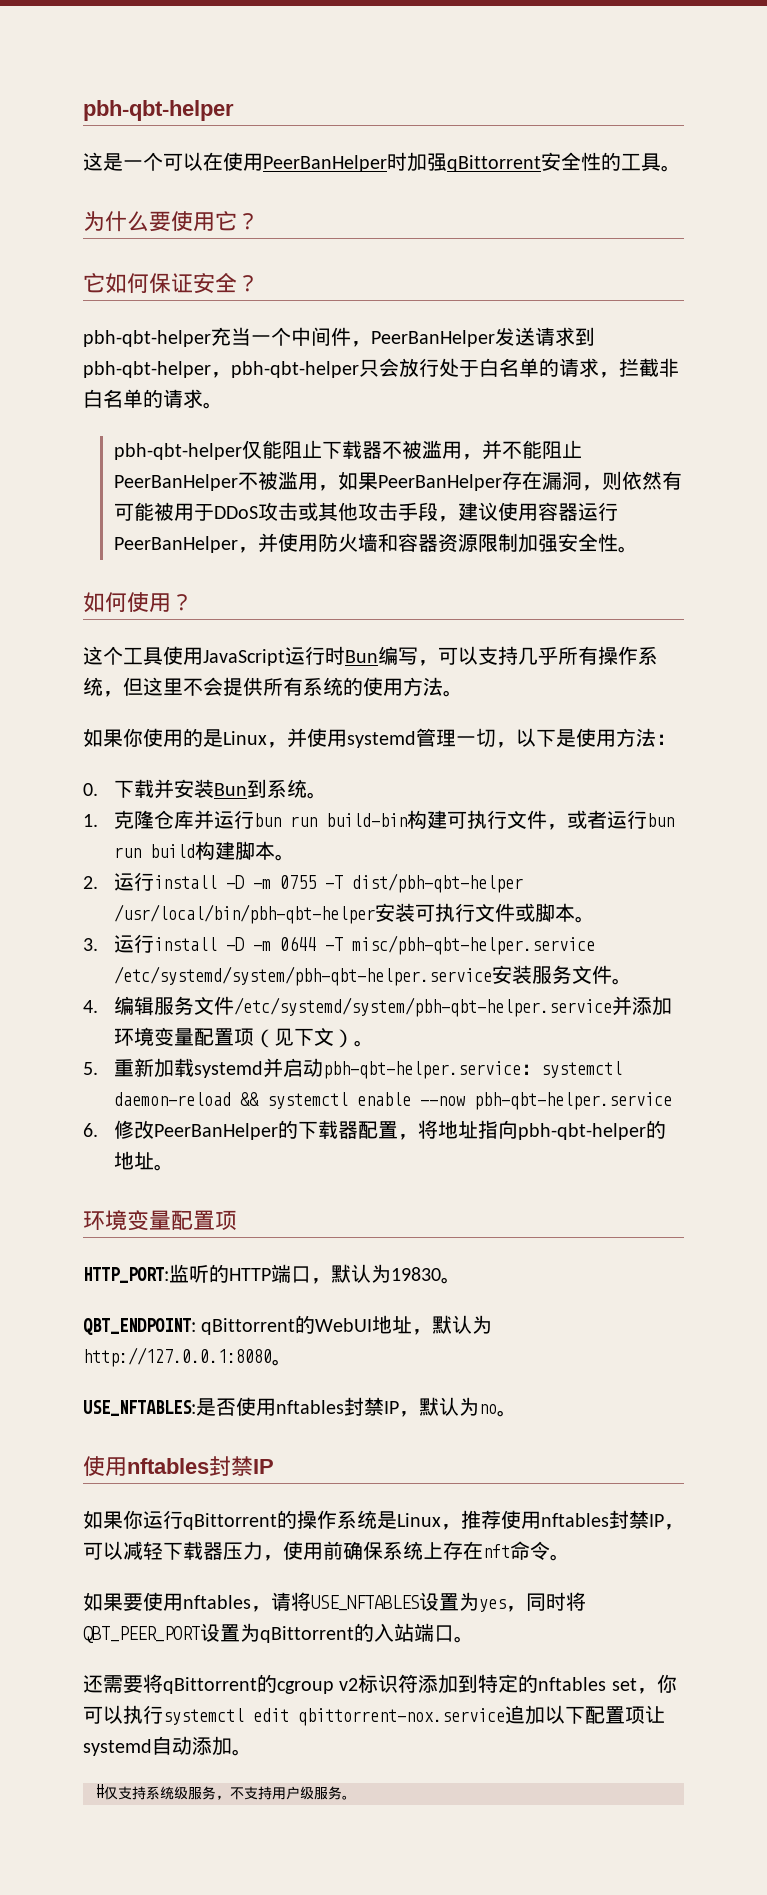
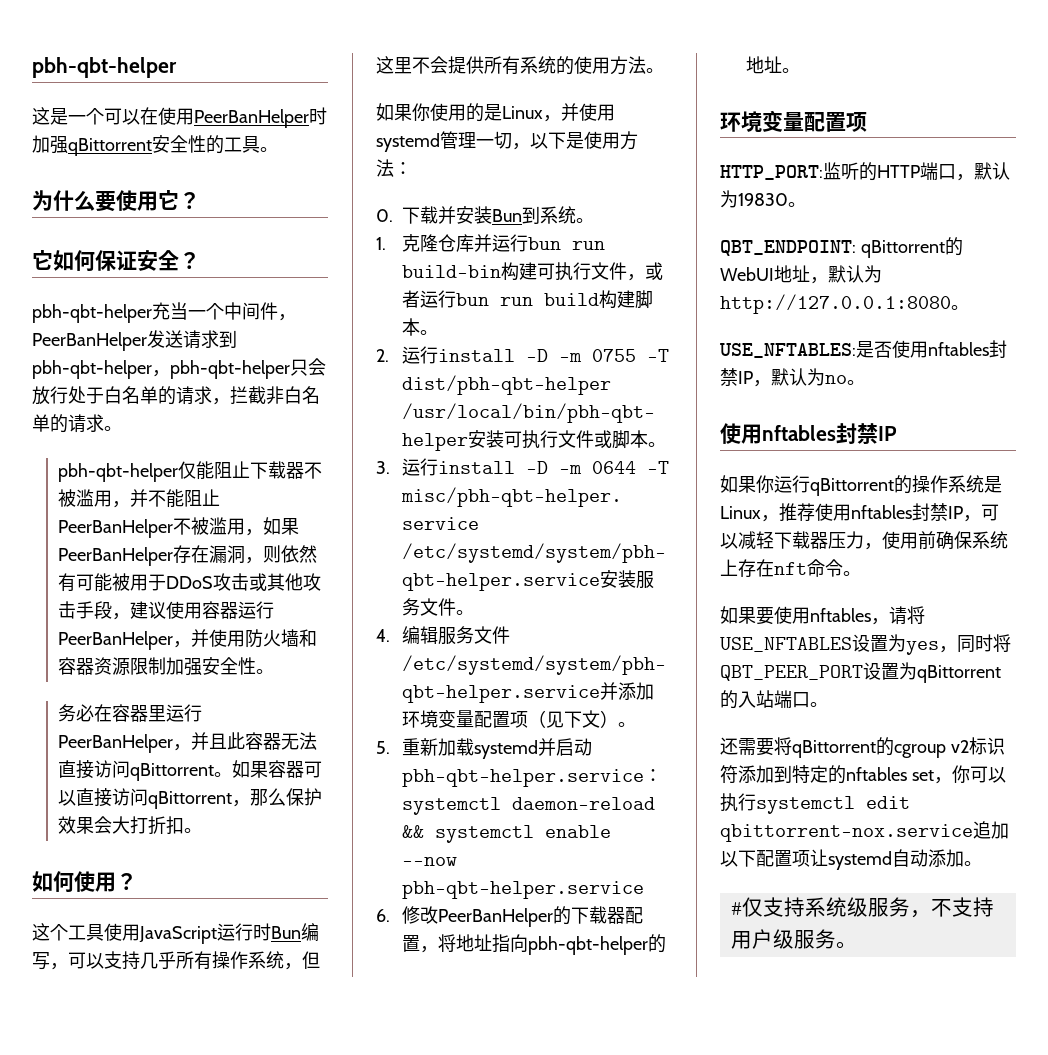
+ 务必在容器里运行PeerBanHelper，并且此容器无法直接访问qBittorrent。如果容器可以直接访问qBittorrent，那么保护效果会大打折扣。

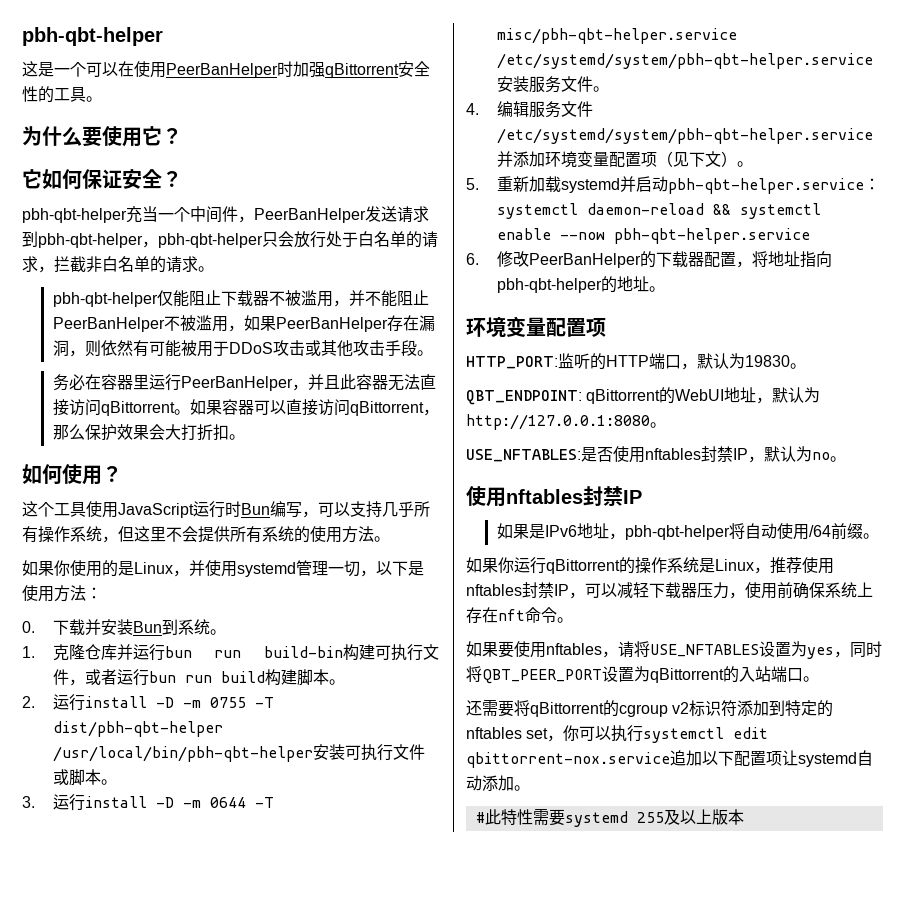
- pbh-qbt-helper仅能阻止下载器不被滥用，并不能阻止PeerBanHelper不被滥用，如果PeerBanHelper存在漏洞，则依然有可能被用于DDoS攻击或其他攻击手段，建议使用容器运行PeerBanHelper，并使用防火墙和容器资源限制加强安全性。
+ pbh-qbt-helper仅能阻止下载器不被滥用，并不能阻止PeerBanHelper不被滥用，如果PeerBanHelper存在漏洞，则依然有可能被用于DDoS攻击或其他攻击手段。
+ 如果是IPv6地址，pbh-qbt-helper将自动使用/64前缀。
- #仅支持系统级服务，不支持用户级服务。
+ #此特性需要systemd 255及以上版本

